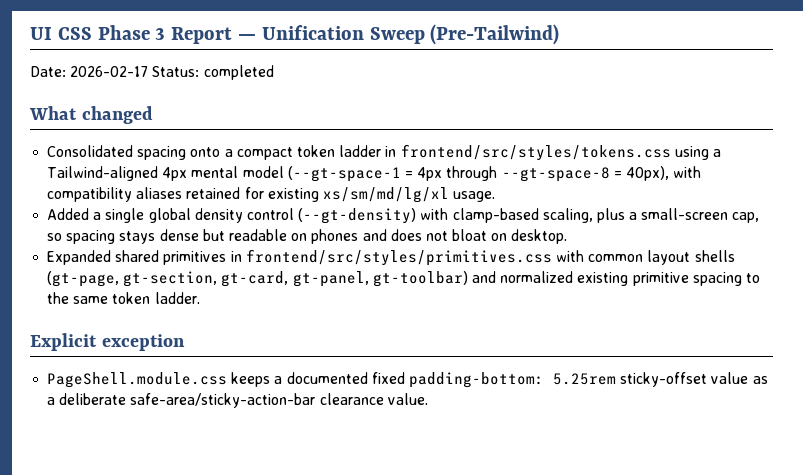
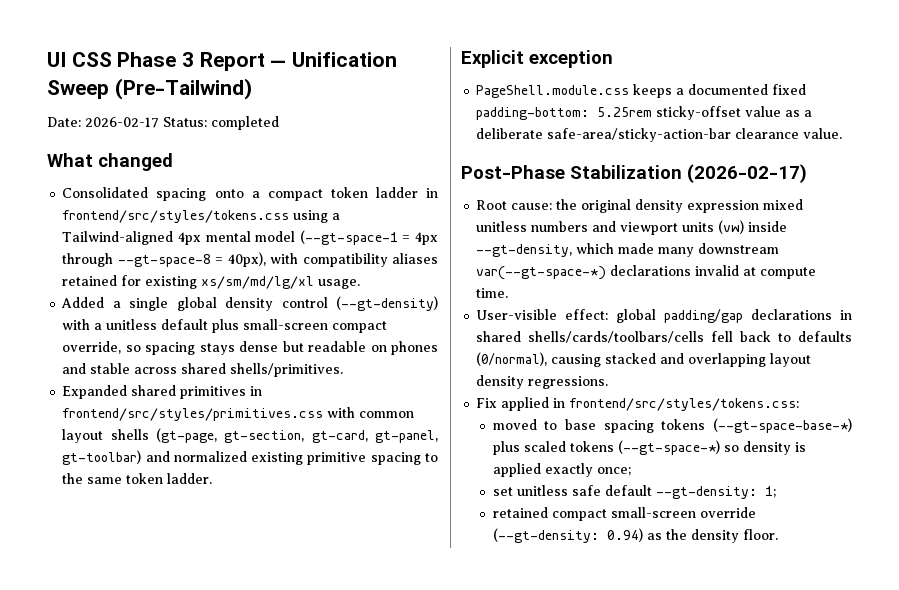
- Added a single global density control (--gt-density) with clamp-based scaling, plus a small-screen cap, so spacing stays dense but readable on phones and does not bloat on desktop.
+ Added a single global density control (--gt-density) with a unitless default plus small-screen compact override, so spacing stays dense but readable on phones and stable across shared shells/primitives.
+ Post-Phase Stabilization (2026-02-17)
+ Root cause: the original density expression mixed unitless numbers and viewport units (vw) inside --gt-density, which made many downstream var(--gt-space-*) declarations invalid at compute time.
+ User-visible effect: global padding/gap declarations in shared shells/cards/toolbars/cells fell back to defaults (0/normal), causing stacked and overlapping layout density regressions.
+ Fix applied in frontend/src/styles/tokens.css:
+ moved to base spacing tokens (--gt-space-base-*) plus scaled tokens (--gt-space-*) so density is applied exactly once;
+ set unitless safe default --gt-density: 1;
+ retained compact small-screen override (--gt-density: 0.94) as the density floor.

